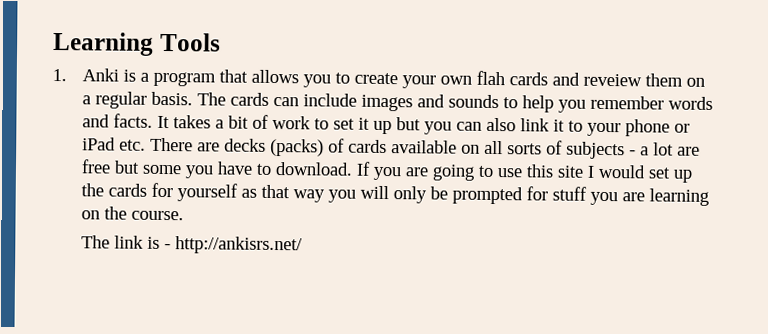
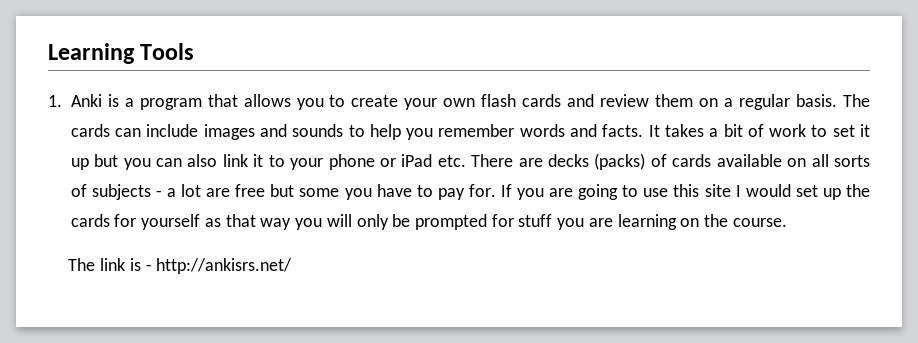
- 1. Anki is a program that allows you to create your own flah cards and reveiew them on a regular basis.
+ 1. Anki is a program that allows you to create your own flash cards and review them on a regular basis.
- It takes a bit of work to set it up but you can also link it to your phone or iPad etc. There are decks (packs) of cards available on all sorts of subjects - a lot are free but some you have to download.
+ It takes a bit of work to set it up but you can also link it to your phone or iPad etc. There are decks (packs) of cards available on all sorts of subjects - a lot are free but some you have to pay for.

